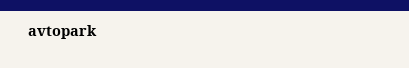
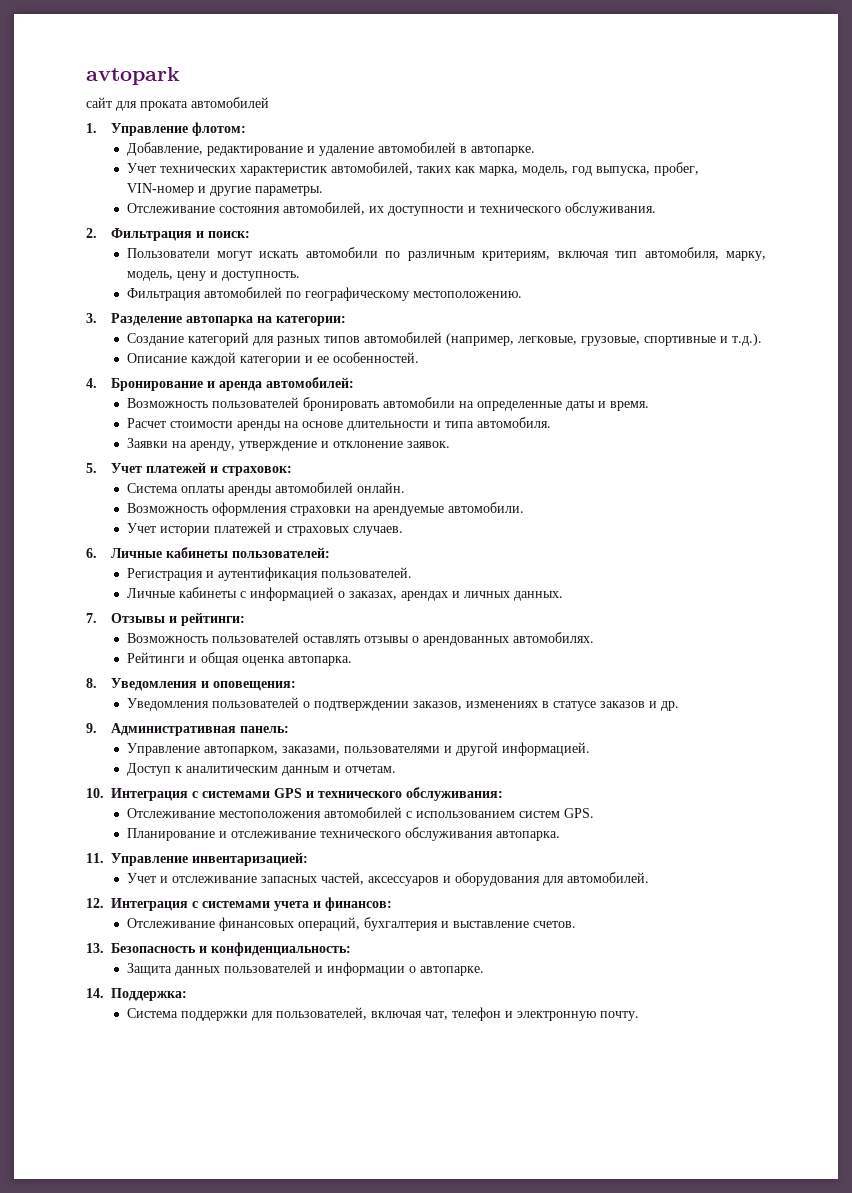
+ сайт для проката автомобилей
+ 1. Управление флотом:
+ Добавление, редактирование и удаление автомобилей в автопарке.
+ Учет технических характеристик автомобилей, таких как марка, модель, год выпуска, пробег, VIN-номер и другие параметры.
+ Отслеживание состояния автомобилей, их доступности и технического обслуживания.
+ 2. Фильтрация и поиск:
+ Пользователи могут искать автомобили по различным критериям, включая тип автомобиля, марку, модель, цену и доступность.
+ Фильтрация автомобилей по географическому местоположению.
+ 3. Разделение автопарка на категории:
+ Создание категорий для разных типов автомобилей (например, легковые, грузовые, спортивные и т.д.).
+ Описание каждой категории и ее особенностей.
+ 4. Бронирование и аренда автомобилей:
+ Возможность пользователей бронировать автомобили на определенные даты и время.
+ Расчет стоимости аренды на основе длительности и типа автомобиля.
+ Заявки на аренду, утверждение и отклонение заявок.
+ 5. Учет платежей и страховок:
+ Система оплаты аренды автомобилей онлайн.
+ Возможность оформления страховки на арендуемые автомобили.
+ Учет истории платежей и страховых случаев.
+ 6. Личные кабинеты пользователей:
+ Регистрация и аутентификация пользователей.
+ Личные кабинеты с информацией о заказах, арендах и личных данных.
+ 7. Отзывы и рейтинги:
+ Возможность пользователей оставлять отзывы о арендованных автомобилях.
+ Рейтинги и общая оценка автопарка.
+ 8. Уведомления и оповещения:
+ Уведомления пользователей о подтверждении заказов, изменениях в статусе заказов и др.
+ 9. Административная панель:
+ Управление автопарком, заказами, пользователями и другой информацией.
+ Доступ к аналитическим данным и отчетам.
+ 10. Интеграция с системами GPS и технического обслуживания:
+ Отслеживание местоположения автомобилей с использованием систем GPS.
+ Планирование и отслеживание технического обслуживания автопарка.
+ 11. Управление инвентаризацией:
+ Учет и отслеживание запасных частей, аксессуаров и оборудования для автомобилей.
+ 12. Интеграция с системами учета и финансов:
+ Отслеживание финансовых операций, бухгалтерия и выставление счетов.
+ 13. Безопасность и конфиденциальность:
+ Защита данных пользователей и информации о автопарке.
+ 14. Поддержка:
+ Система поддержки для пользователей, включая чат, телефон и электронную почту.

